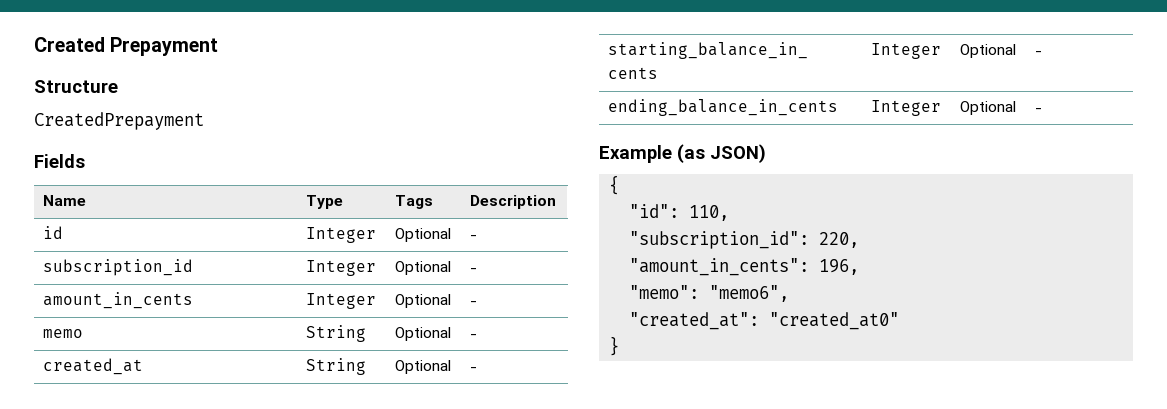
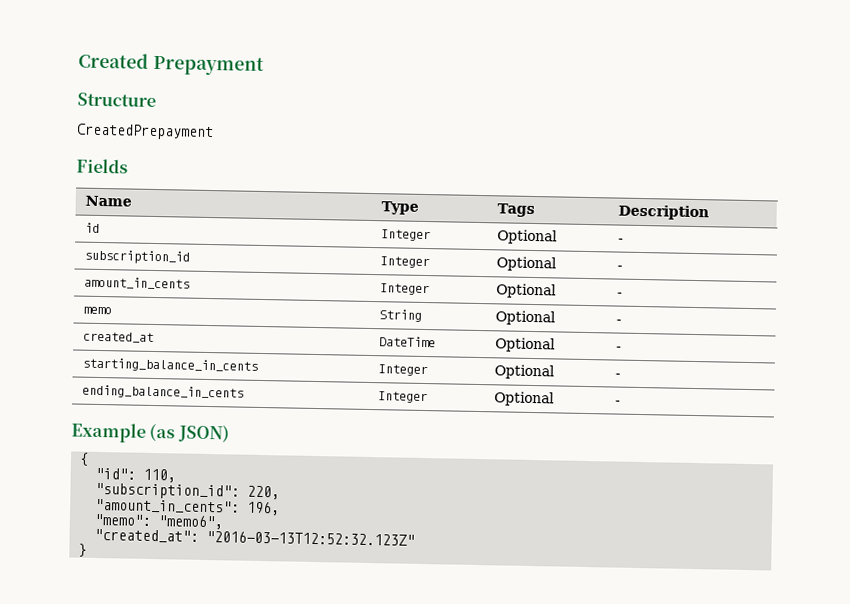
- created_at | String | Optional | -
+ created_at | DateTime | Optional | -
- "created_at": "created_at0"
+ "created_at": "2016-03-13T12:52:32.123Z"

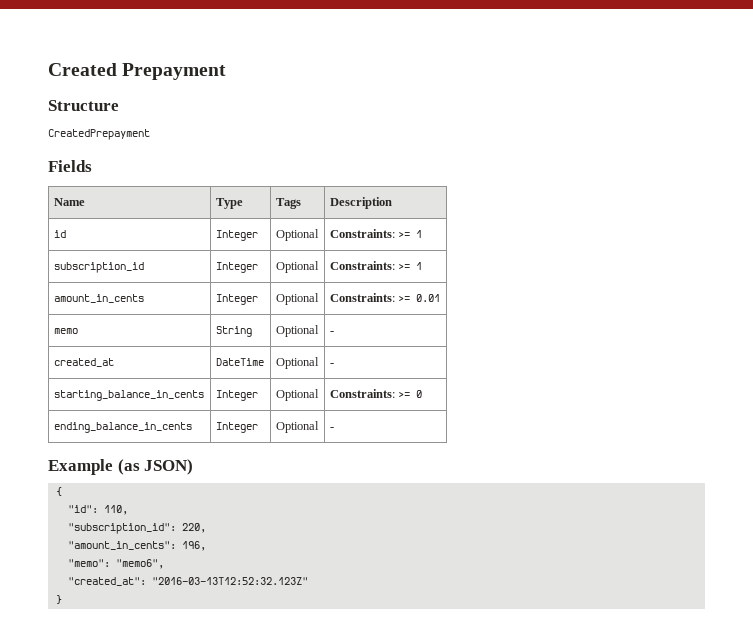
- id | Integer | Optional | -
+ id | Integer | Optional | Constraints: >= 1
- subscription_id | Integer | Optional | -
+ subscription_id | Integer | Optional | Constraints: >= 1
- amount_in_cents | Integer | Optional | -
+ amount_in_cents | Integer | Optional | Constraints: >= 0.01
- starting_balance_in_cents | Integer | Optional | -
+ starting_balance_in_cents | Integer | Optional | Constraints: >= 0

